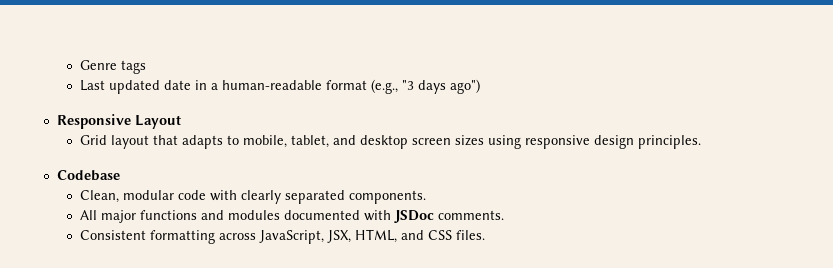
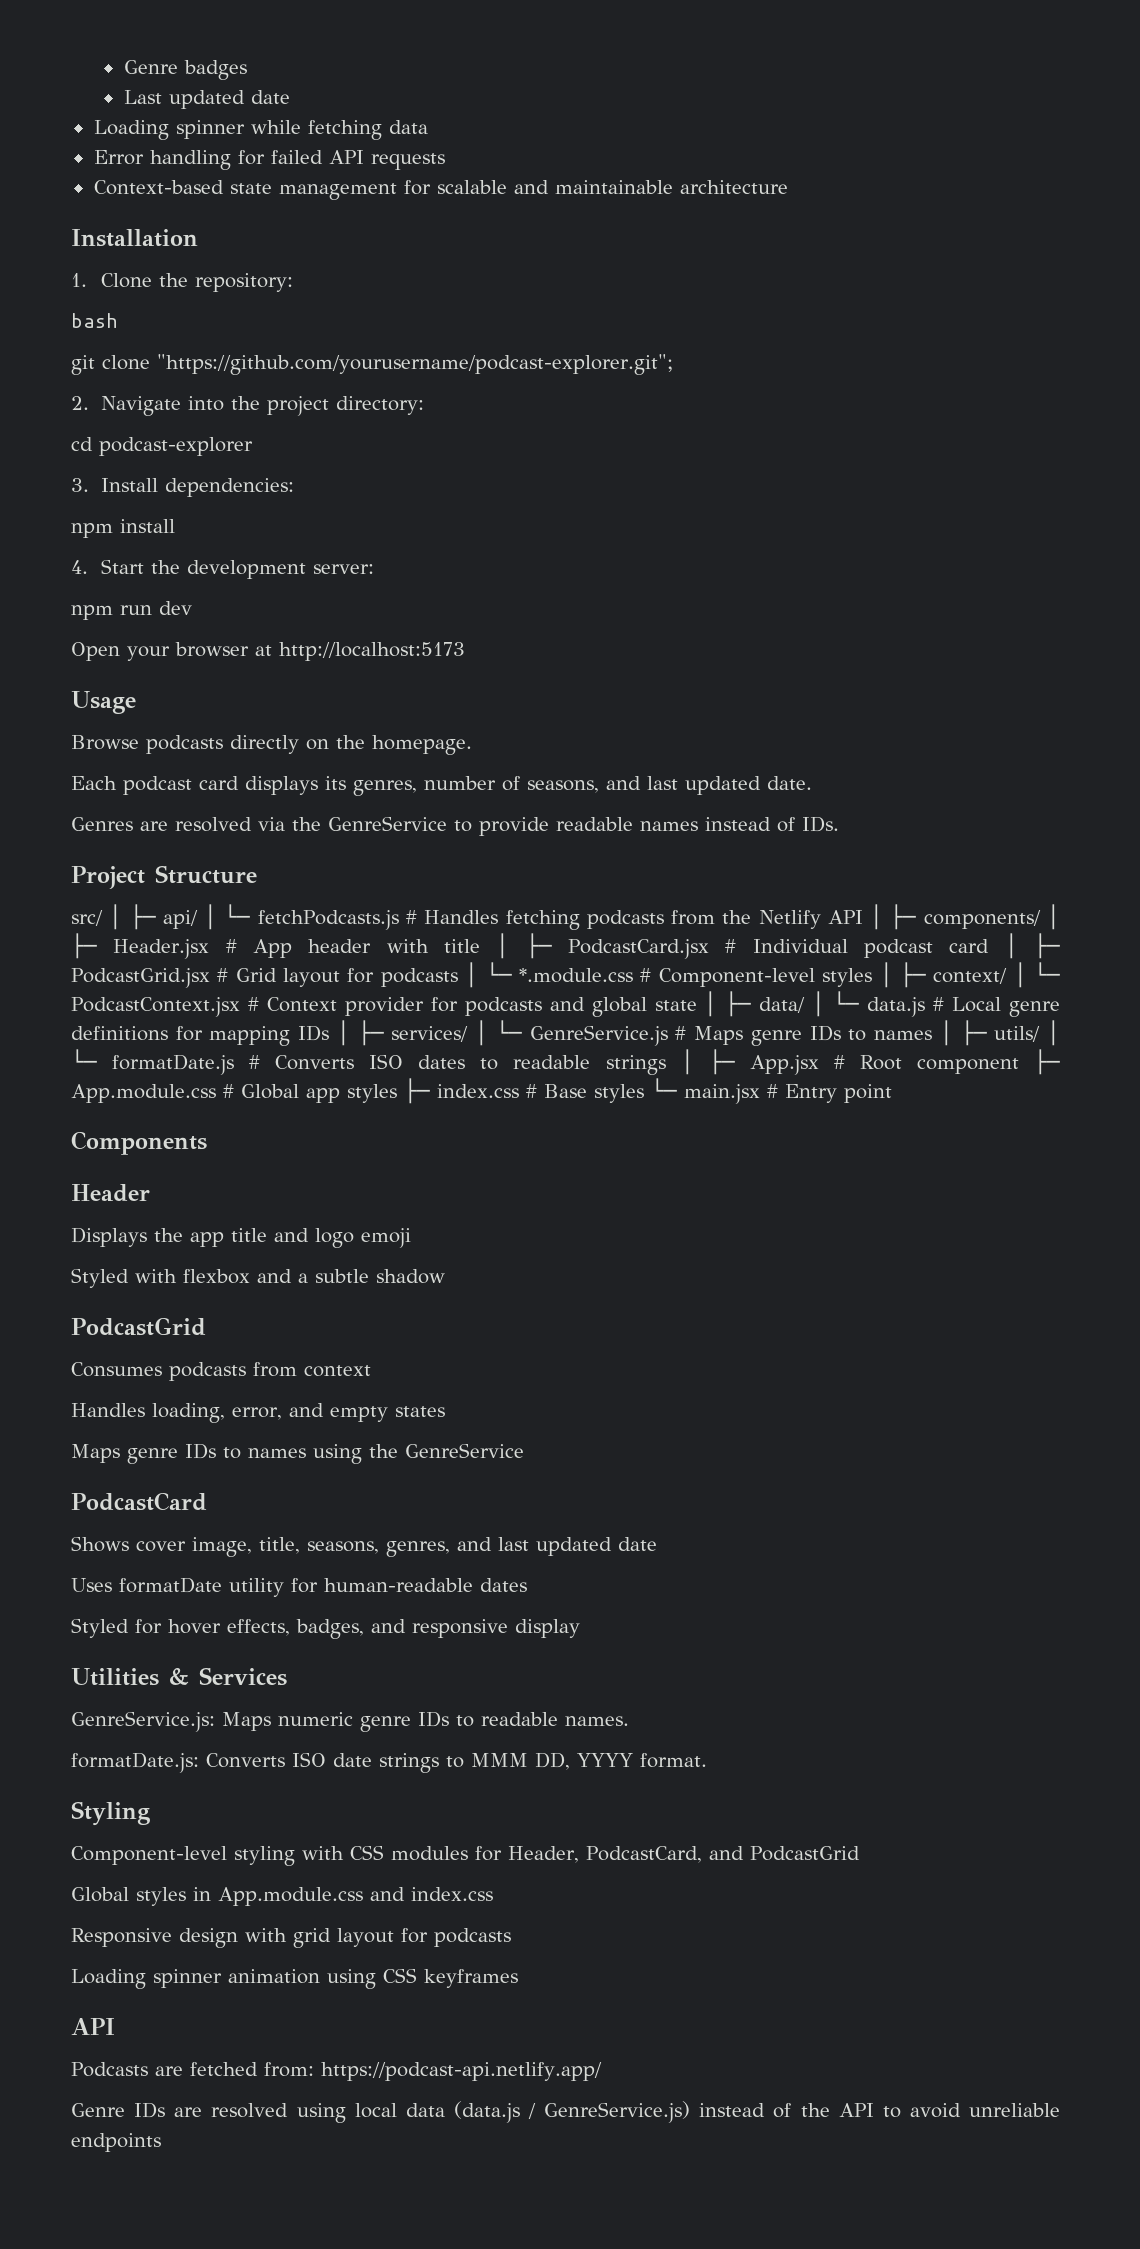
- Genre tags
+ Genre badges
- Last updated date in a human-readable format (e.g., "3 days ago")
- Responsive Layout
- Grid layout that adapts to mobile, tablet, and desktop screen sizes using responsive design principles.
- Codebase
- Clean, modular code with clearly separated components.
- All major functions and modules documented with JSDoc comments.
- Consistent formatting across JavaScript, JSX, HTML, and CSS files.
+ Last updated date
+ Loading spinner while fetching data
+ Error handling for failed API requests
+ Context-based state management for scalable and maintainable architecture
+ Installation
+ 1. Clone the repository:
+ bash
+ git clone "https://github.com/yourusername/podcast-explorer.git";
+ 2. Navigate into the project directory:
+ cd podcast-explorer
+ 3. Install dependencies:
+ npm install
+ 4. Start the development server:
+ npm run dev
+ Open your browser at http://localhost:5173
+ Usage
+ Browse podcasts directly on the homepage.
+ Each podcast card displays its genres, number of seasons, and last updated date.
+ Genres are resolved via the GenreService to provide readable names instead of IDs.
+ Project Structure
+ src/ │ ├─ api/ │ └─ fetchPodcasts.js # Handles fetching podcasts from the Netlify API │ ├─ components/ │ ├─ Header.jsx # App header with title │ ├─ PodcastCard.jsx # Individual podcast card │ ├─ PodcastGrid.jsx # Grid layout for podcasts │ └─ *.module.css # Component-level styles │ ├─ context/ │ └─ PodcastContext.jsx # Context provider for podcasts and global state │ ├─ data/ │ └─ data.js # Local genre definitions for mapping IDs │ ├─ services/ │ └─ GenreService.js # Maps genre IDs to names │ ├─ utils/ │ └─ formatDate.js # Converts ISO dates to readable strings │ ├─ App.jsx # Root component ├─ App.module.css # Global app styles ├─ index.css # Base styles └─ main.jsx # Entry point
+ Components
+ Header
+ Displays the app title and logo emoji
+ Styled with flexbox and a subtle shadow
+ PodcastGrid
+ Consumes podcasts from context
+ Handles loading, error, and empty states
+ Maps genre IDs to names using the GenreService
+ PodcastCard
+ Shows cover image, title, seasons, genres, and last updated date
+ Uses formatDate utility for human-readable dates
+ Styled for hover effects, badges, and responsive display
+ Utilities & Services
+ GenreService.js: Maps numeric genre IDs to readable names.
+ formatDate.js: Converts ISO date strings to MMM DD, YYYY format.
+ Styling
+ Component-level styling with CSS modules for Header, PodcastCard, and PodcastGrid
+ Global styles in App.module.css and index.css
+ Responsive design with grid layout for podcasts
+ Loading spinner animation using CSS keyframes
+ API
+ Podcasts are fetched from: https://podcast-api.netlify.app/
+ Genre IDs are resolved using local data (data.js / GenreService.js) instead of the API to avoid unreliable endpoints

